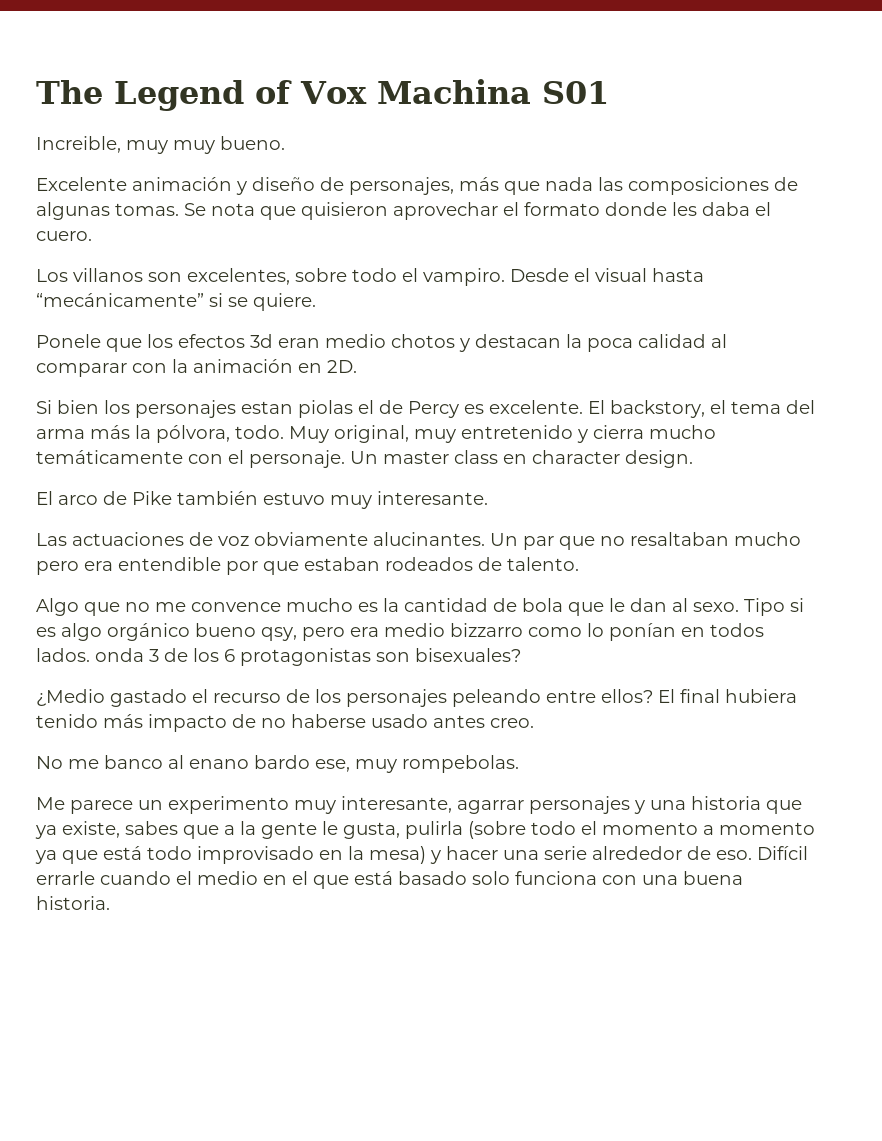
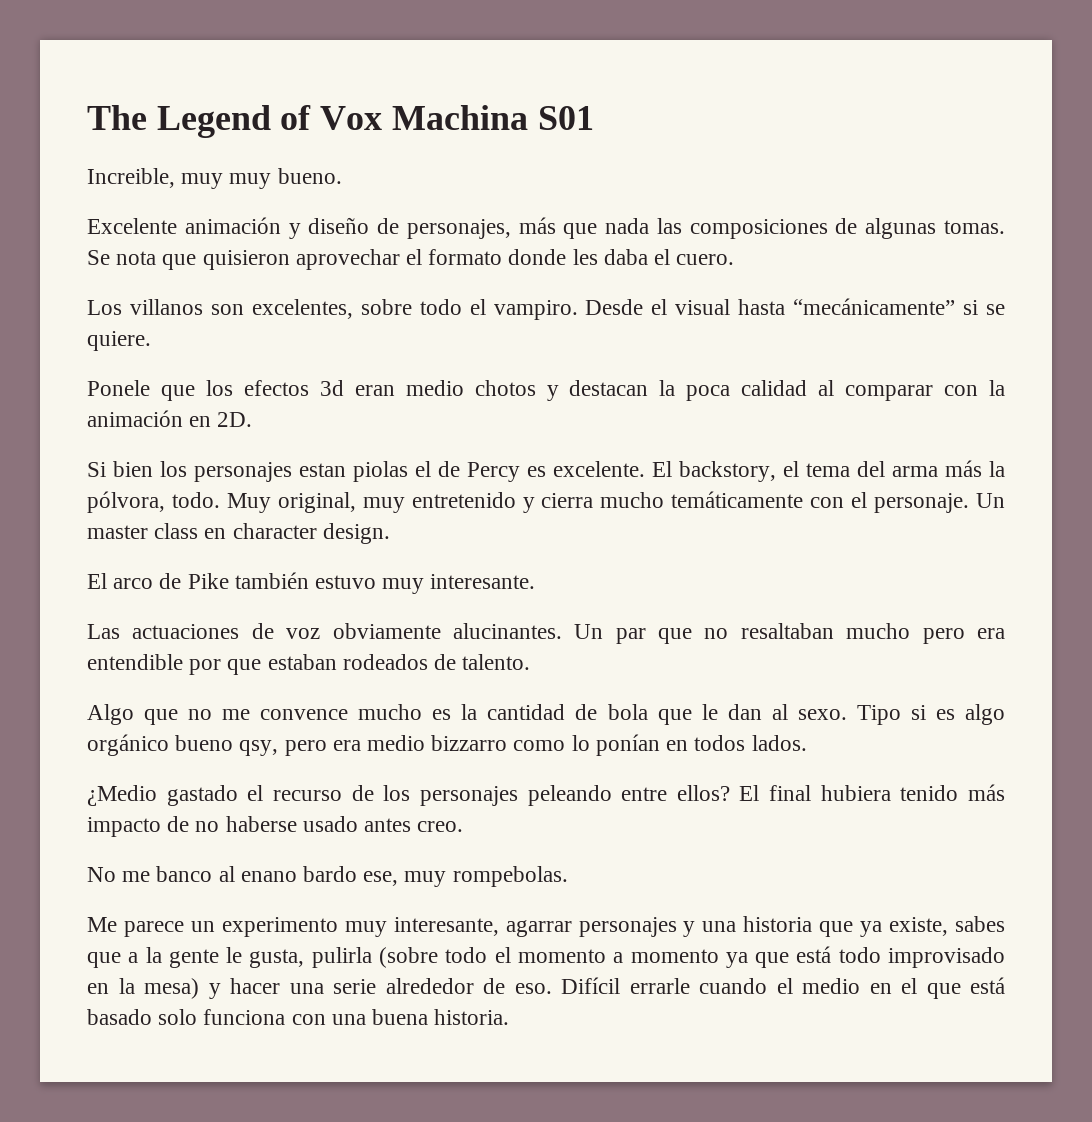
- Tipo si es algo orgánico bueno qsy, pero era medio bizzarro como lo ponían en todos lados. onda 3 de los 6 protagonistas son bisexuales?
+ Tipo si es algo orgánico bueno qsy, pero era medio bizzarro como lo ponían en todos lados.

